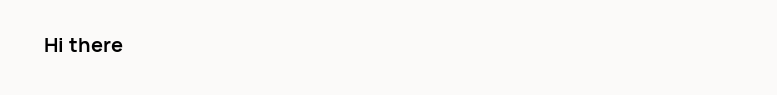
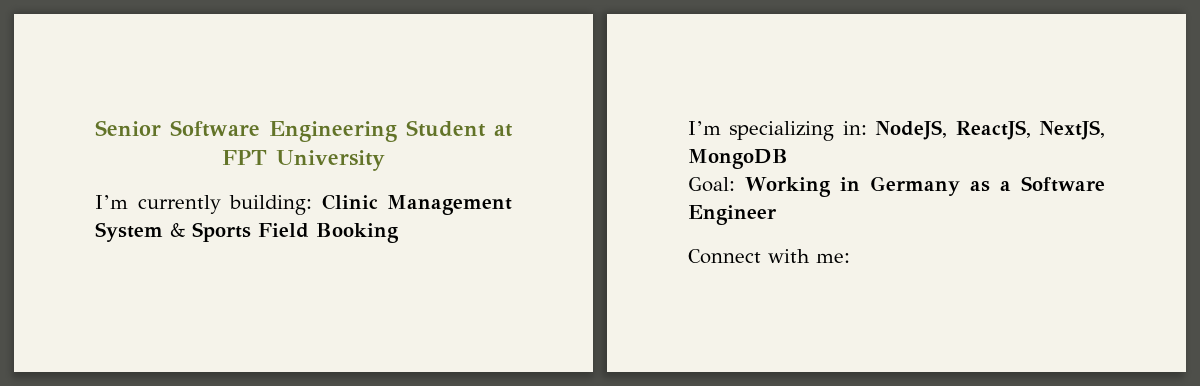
- Hi there
+ Senior Software Engineering Student at FPT University
+ I’m currently building: Clinic Management System & Sports Field Booking
+ I’m specializing in: NodeJS, ReactJS, NextJS, MongoDB
+ Goal: Working in Germany as a Software Engineer
+ Connect with me:

